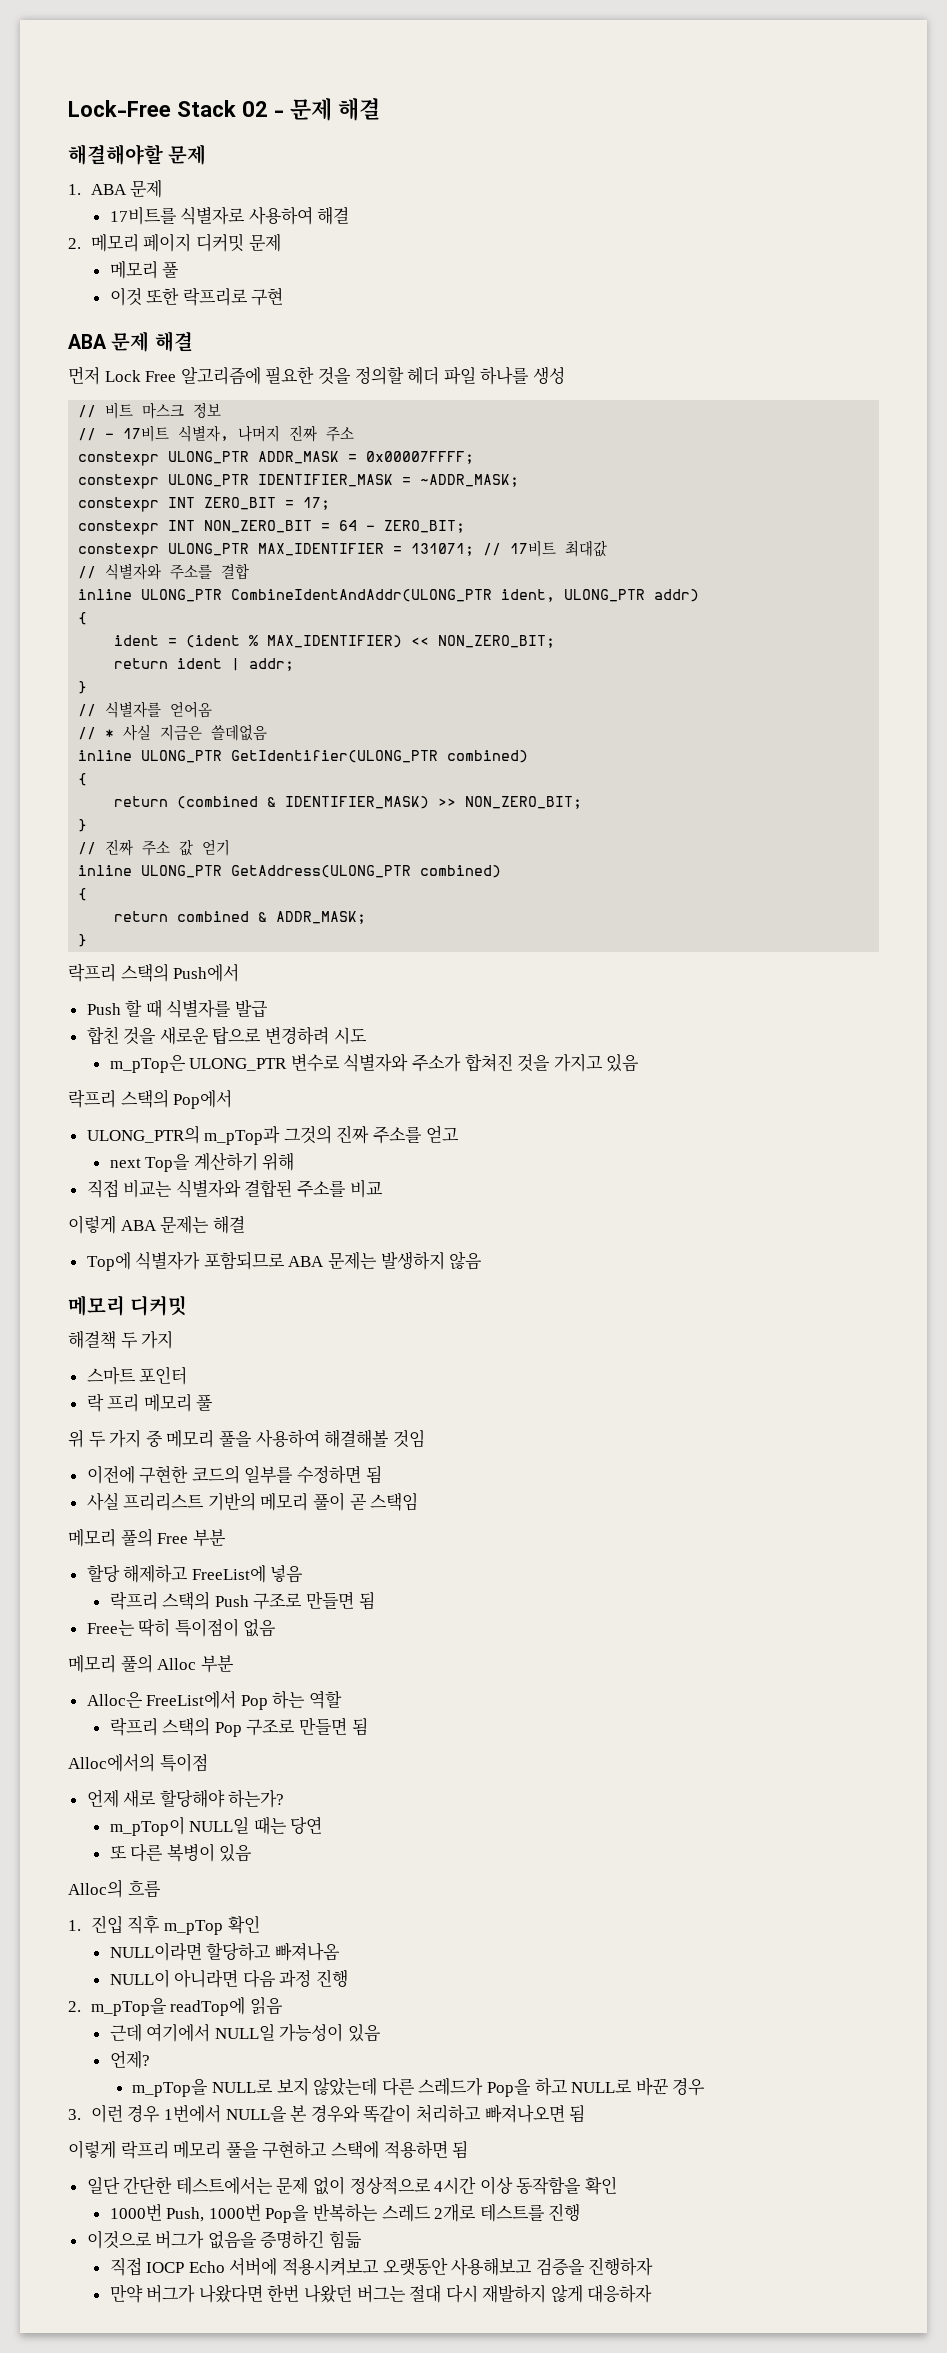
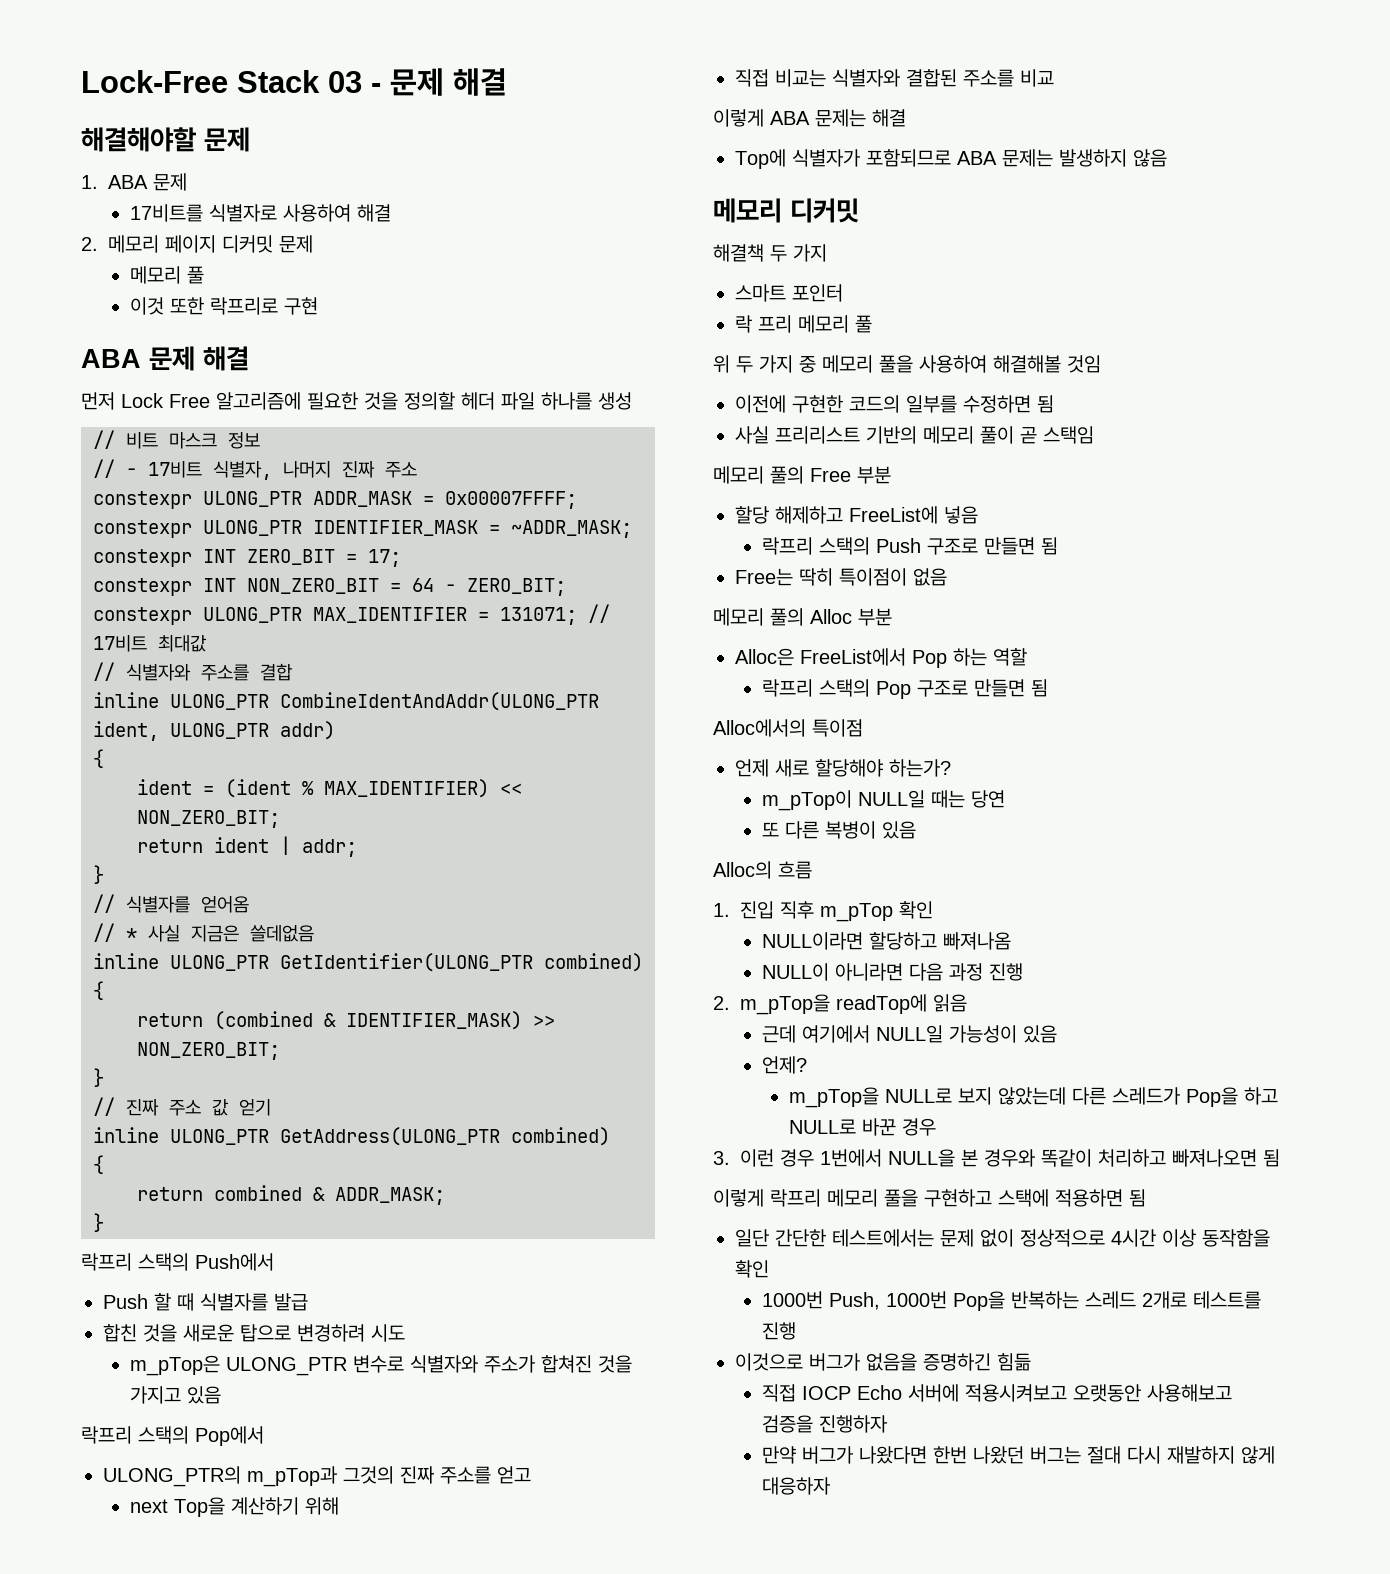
- Lock-Free Stack 02 - 문제 해결
+ Lock-Free Stack 03 - 문제 해결

